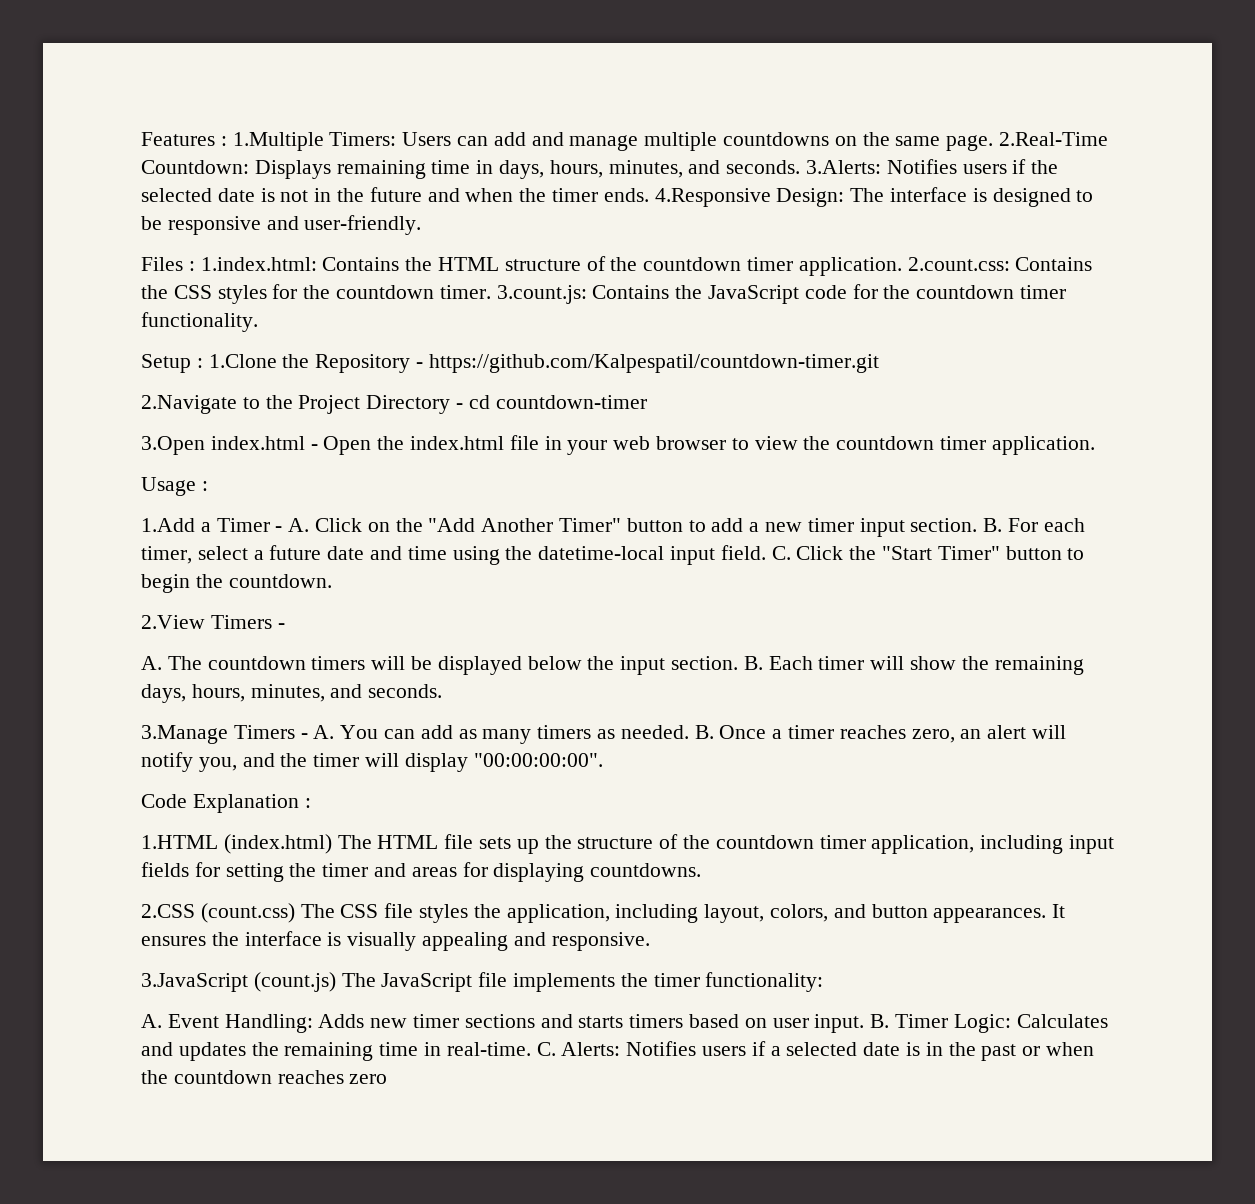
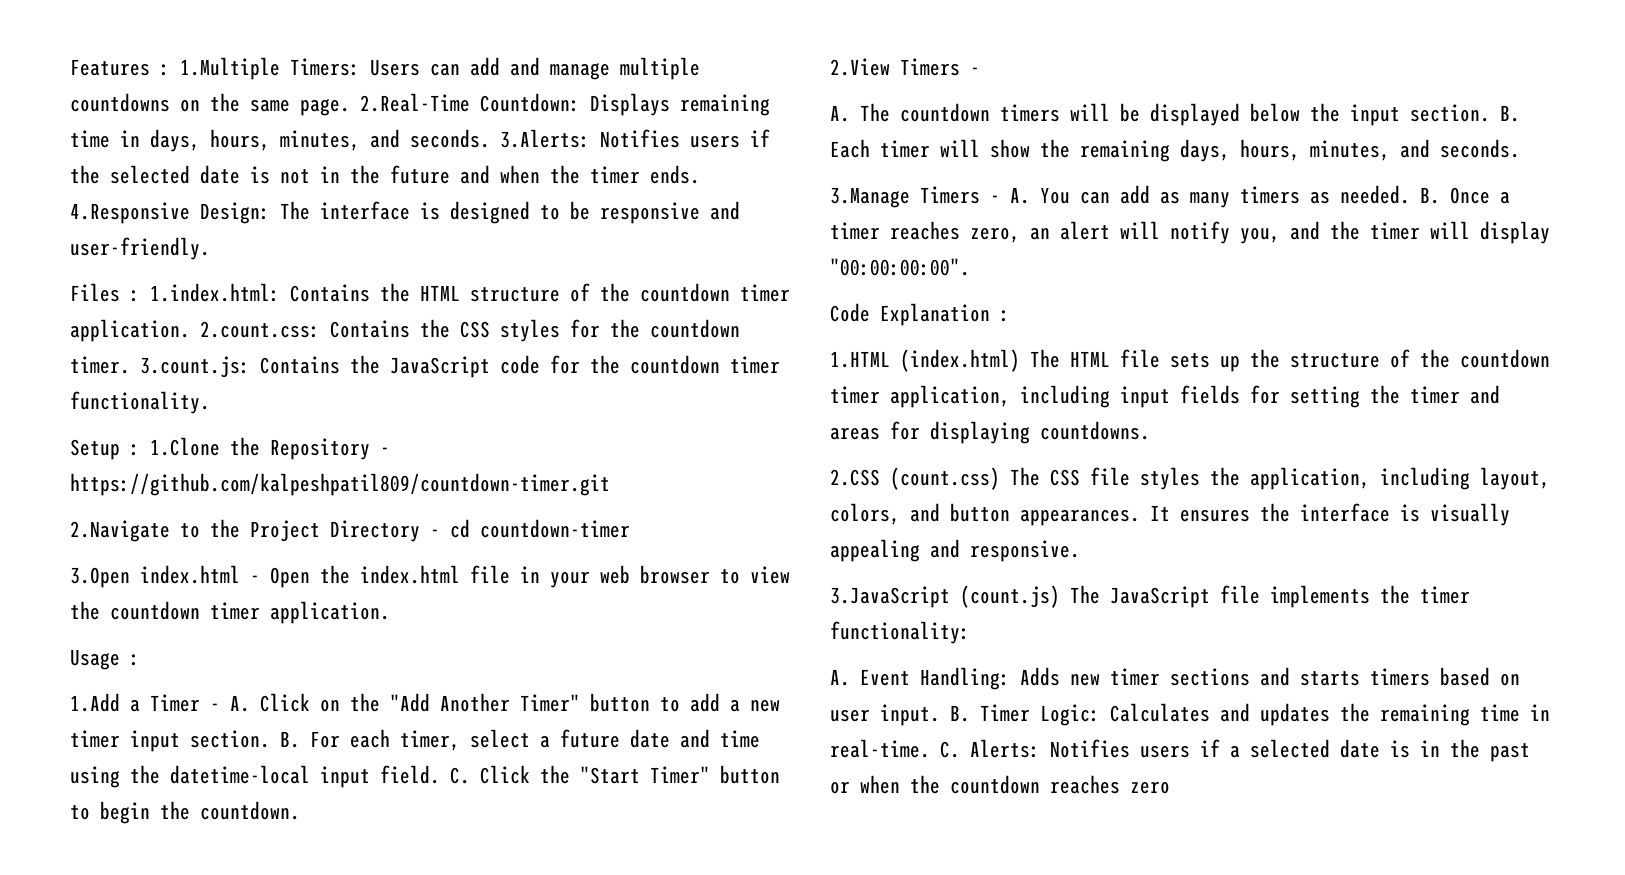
- Setup : 1.Clone the Repository - https://github.com/Kalpespatil/countdown-timer.git
+ Setup : 1.Clone the Repository - https://github.com/kalpeshpatil809/countdown-timer.git

